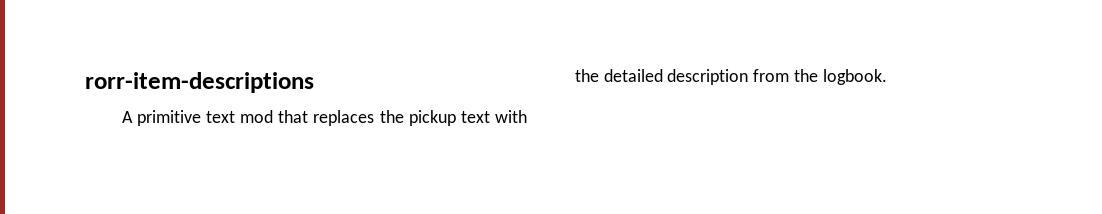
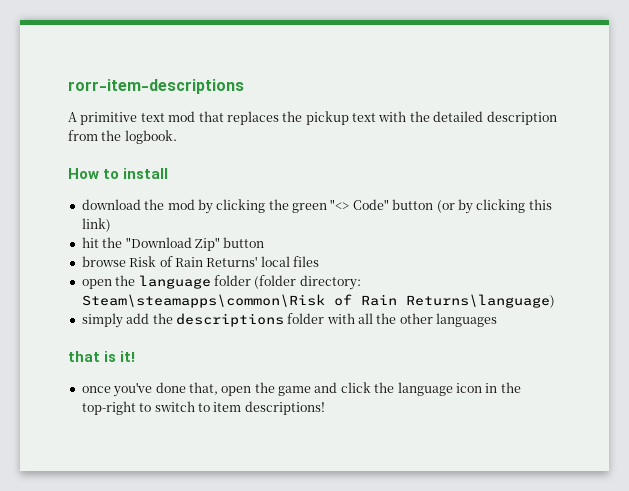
+ How to install
+ download the mod by clicking the green "<> Code" button (or by clicking this link)
+ hit the "Download Zip" button
+ browse Risk of Rain Returns' local files
+ open the language folder (folder directory: Steam\steamapps\common\Risk of Rain Returns\language)
+ simply add the descriptions folder with all the other languages
+ that is it!
+ once you've done that, open the game and click the language icon in the top-right to switch to item descriptions!

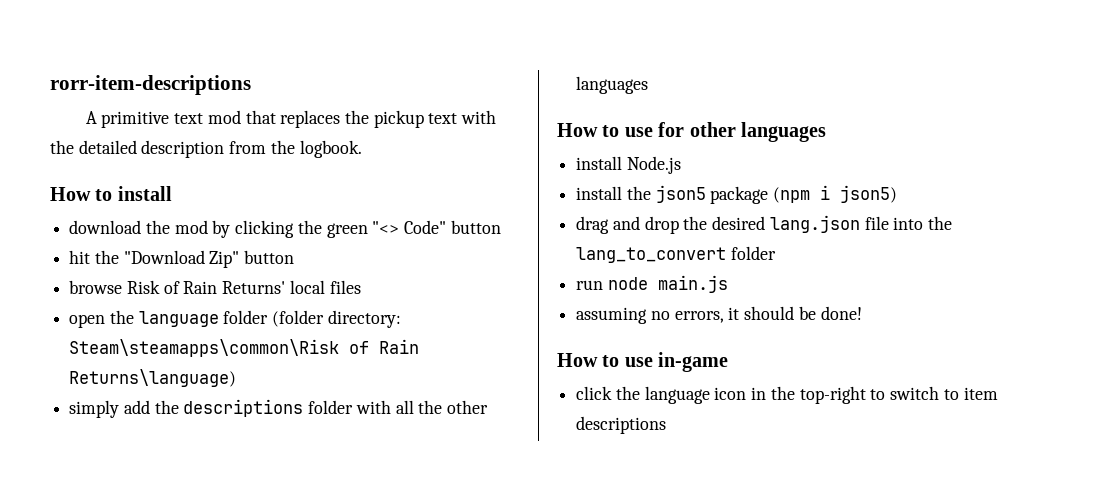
- download the mod by clicking the green "<> Code" button (or by clicking this link)
+ download the mod by clicking the green "<> Code" button
- that is it!
- once you've done that, open the game and click the language icon in the top-right to switch to item descriptions!
+ How to use for other languages
+ install Node.js
+ install the json5 package (npm i json5)
+ drag and drop the desired lang.json file into the lang_to_convert folder
+ run node main.js
+ assuming no errors, it should be done!
+ How to use in-game
+ click the language icon in the top-right to switch to item descriptions

